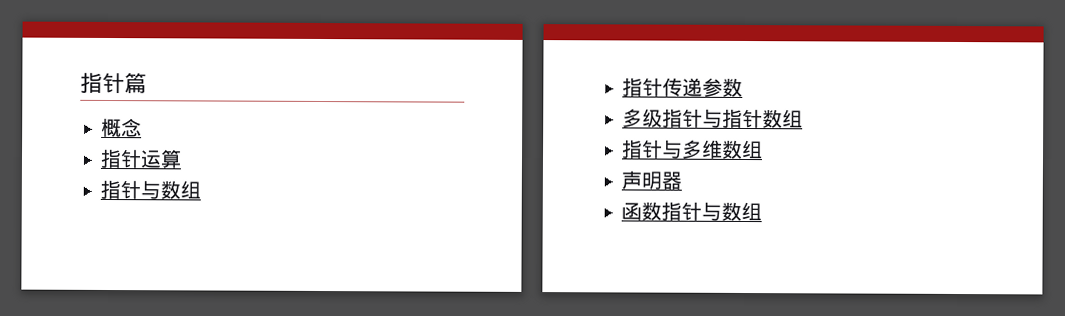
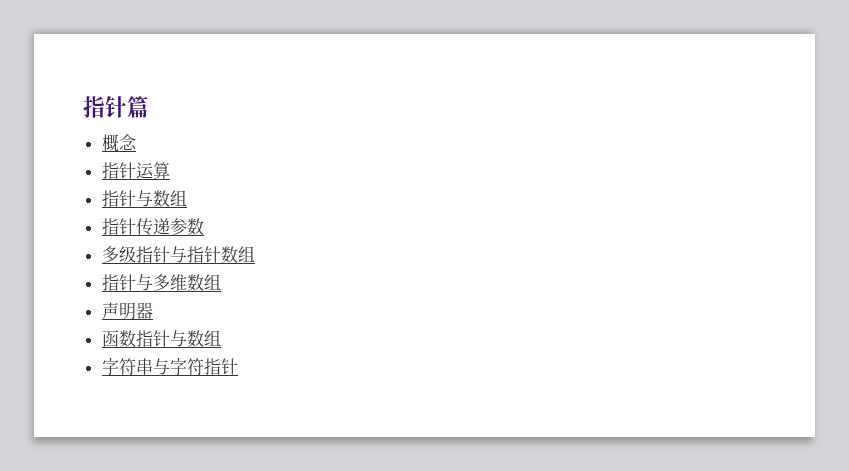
+ 字符串与字符指针

